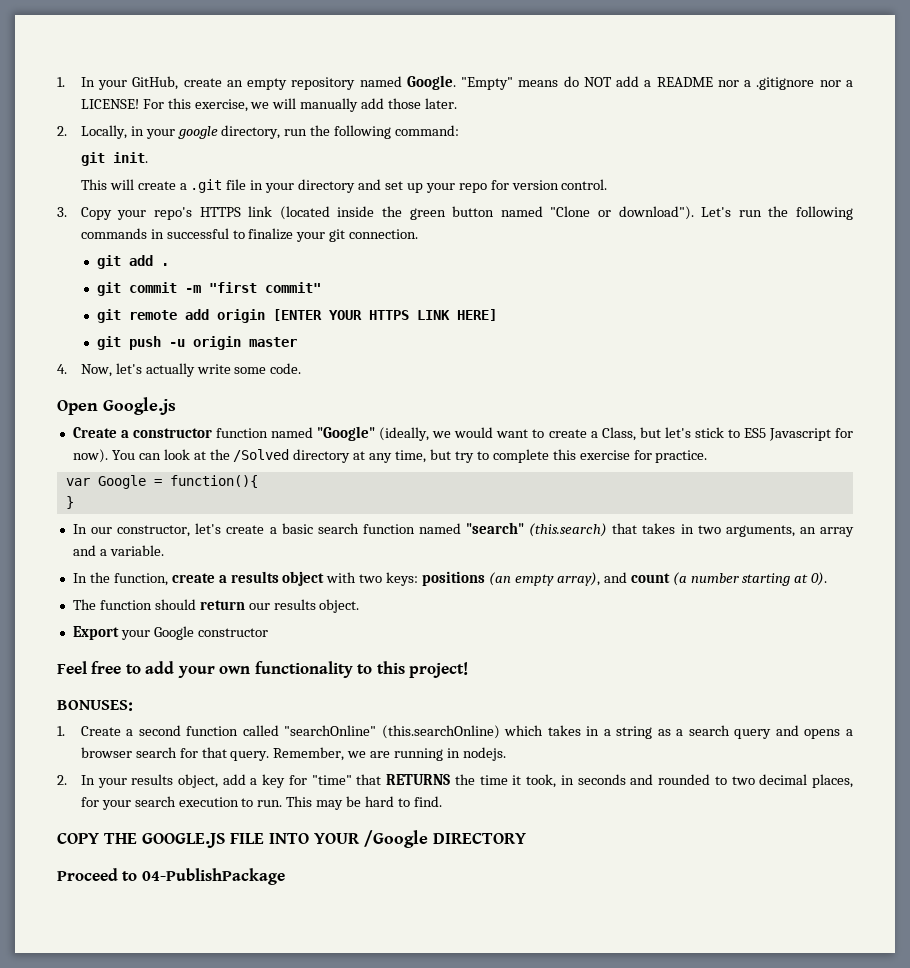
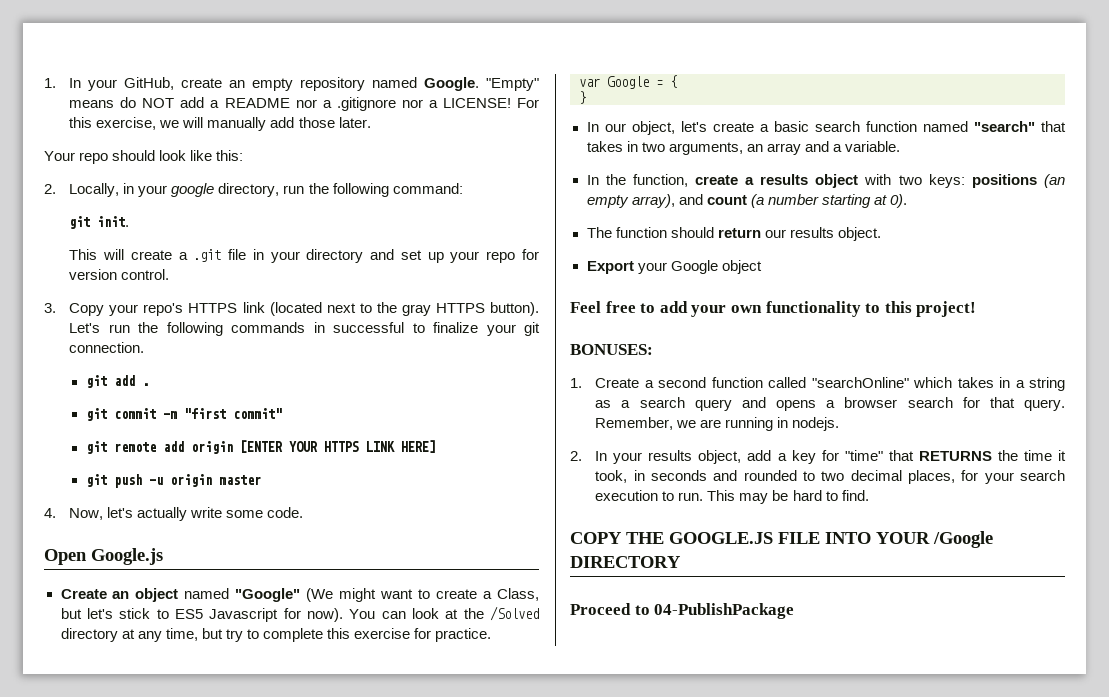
+ Your repo should look like this:
- 3. Copy your repo's HTTPS link (located inside the green button named "Clone or download").
+ 3. Copy your repo's HTTPS link (located next to the gray HTTPS button).
- Create a constructor function named "Google" (ideally, we would want to create a Class, but let's stick to ES5 Javascript for now).
+ Create an object named "Google" (We might want to create a Class, but let's stick to ES5 Javascript for now).
- var Google = function(){
+ var Google = {
- In our constructor, let's create a basic search function named "search" (this.search) that takes in two arguments, an array and a variable.
+ In our object, let's create a basic search function named "search" that takes in two arguments, an array and a variable.
- Export your Google constructor
+ Export your Google object
- 1. Create a second function called "searchOnline" (this.searchOnline) which takes in a string as a search query and opens a browser search for that query.
+ 1. Create a second function called "searchOnline" which takes in a string as a search query and opens a browser search for that query.

